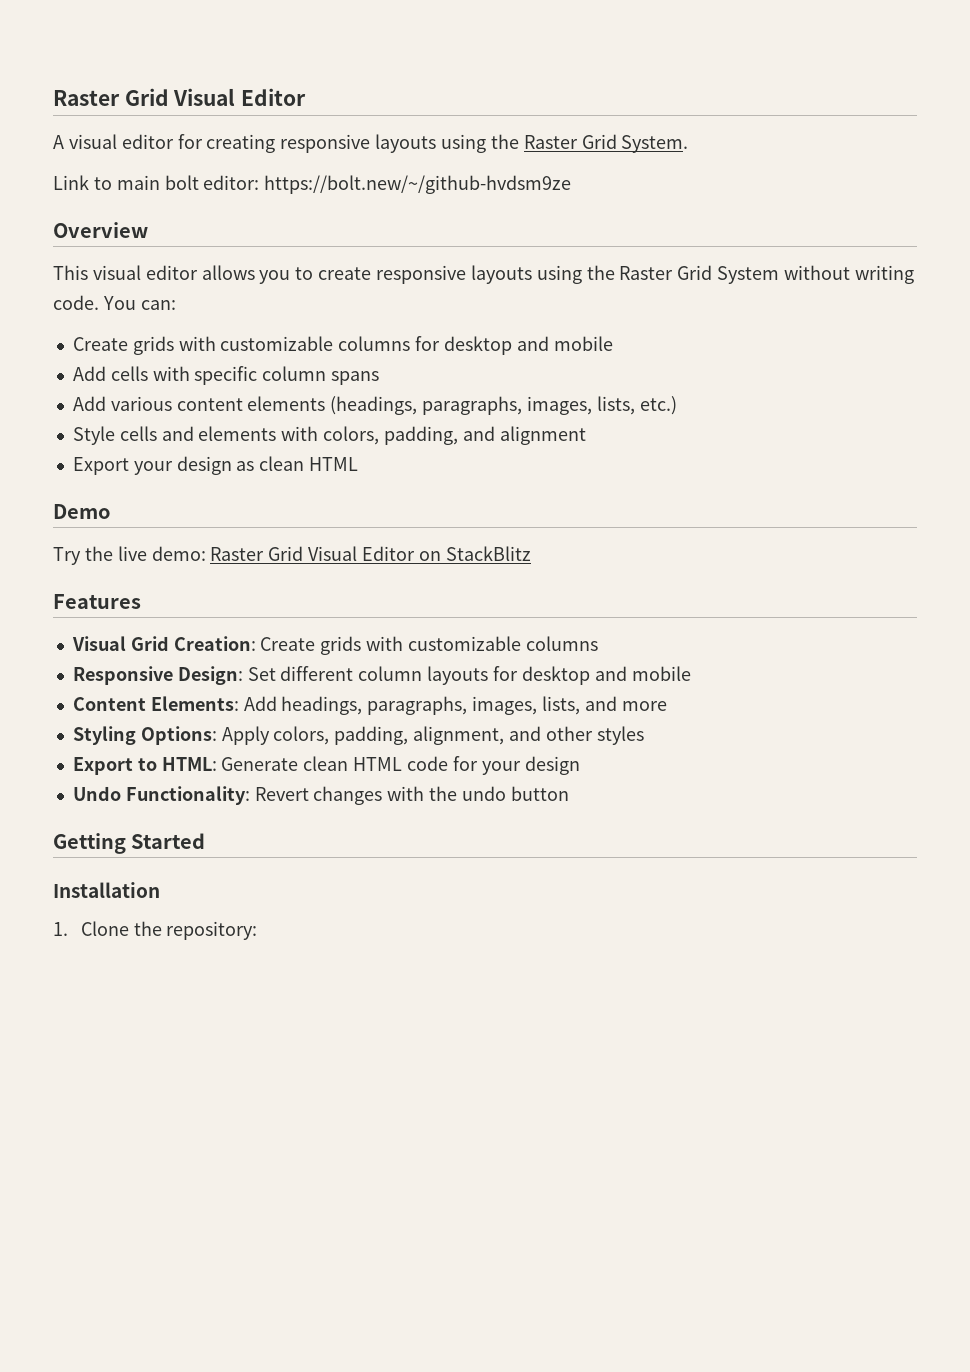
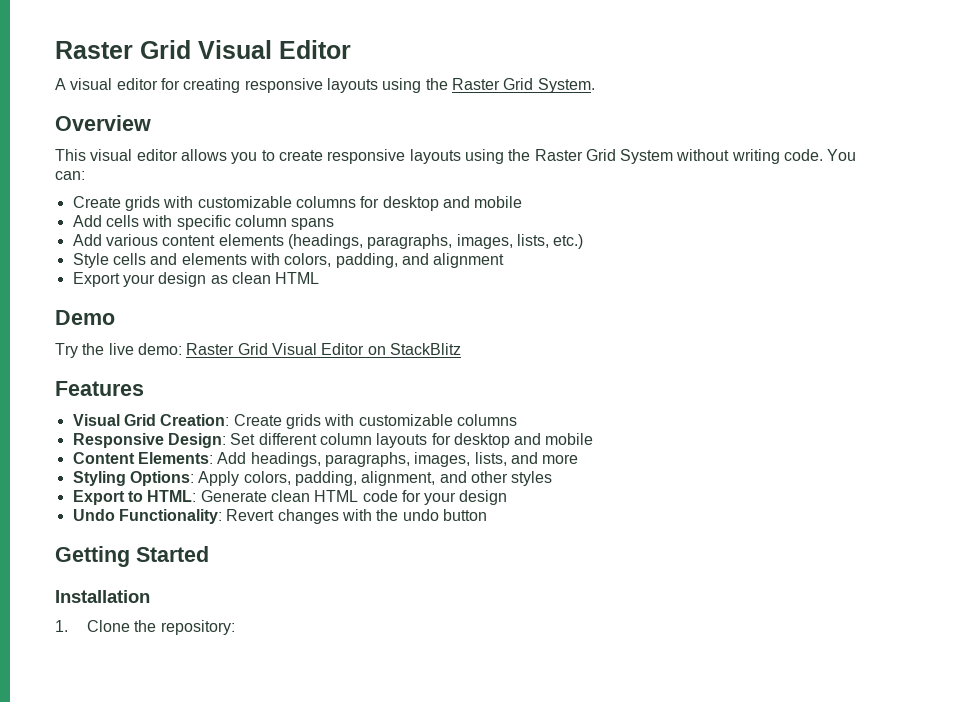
- Link to main bolt editor: https://bolt.new/~/github-hvdsm9ze

